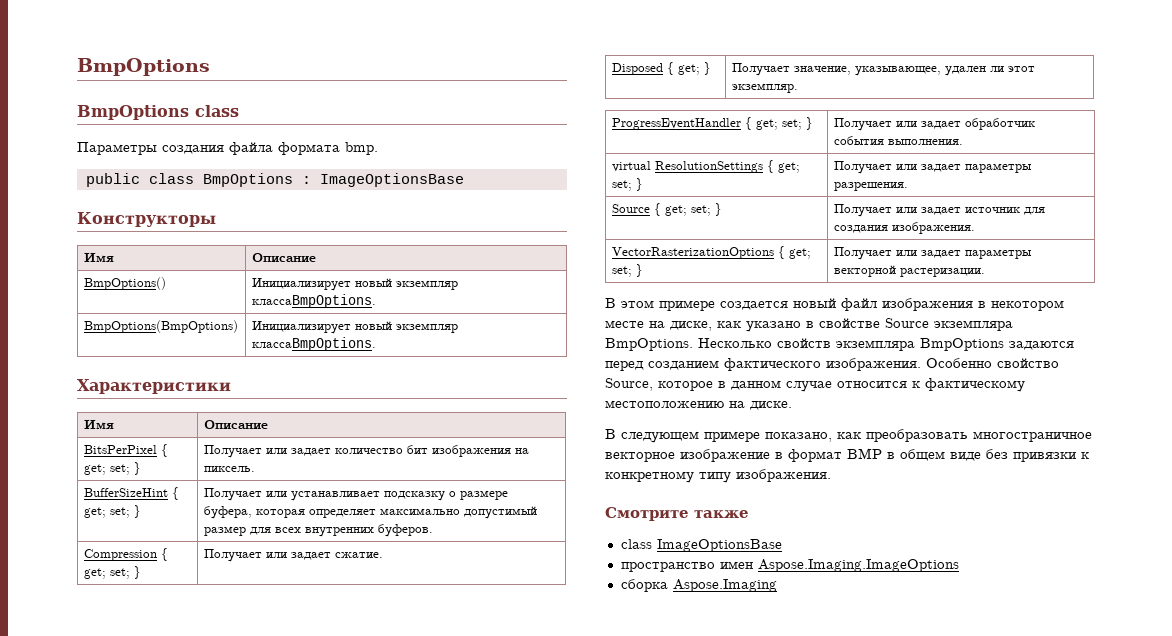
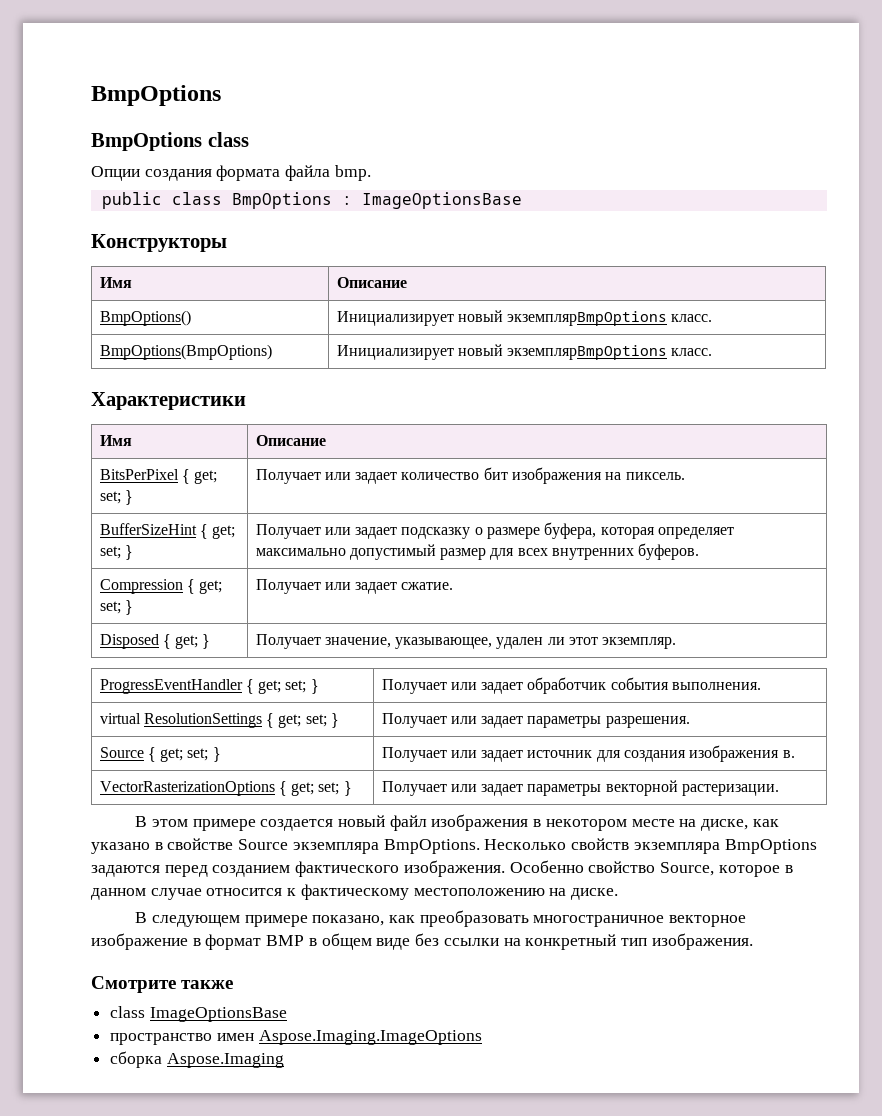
- Параметры создания файла формата bmp.
+ Опции создания формата файла bmp.
- BmpOptions() | Инициализирует новый экземпляр классаBmpOptions.
+ BmpOptions() | Инициализирует новый экземплярBmpOptions класс.
- BmpOptions(BmpOptions) | Инициализирует новый экземпляр классаBmpOptions.
+ BmpOptions(BmpOptions) | Инициализирует новый экземплярBmpOptions класс.
- BufferSizeHint { get; set; } | Получает или устанавливает подсказку о размере буфера, которая определяет максимально допустимый размер для всех внутренних буферов.
+ BufferSizeHint { get; set; } | Получает или задает подсказку о размере буфера, которая определяет максимально допустимый размер для всех внутренних буферов.
- Source { get; set; } | Получает или задает источник для создания изображения.
+ Source { get; set; } | Получает или задает источник для создания изображения в.
- В следующем примере показано, как преобразовать многостраничное векторное изображение в формат BMP в общем виде без привязки к конкретному типу изображения.
+ В следующем примере показано, как преобразовать многостраничное векторное изображение в формат BMP в общем виде без ссылки на конкретный тип изображения.

